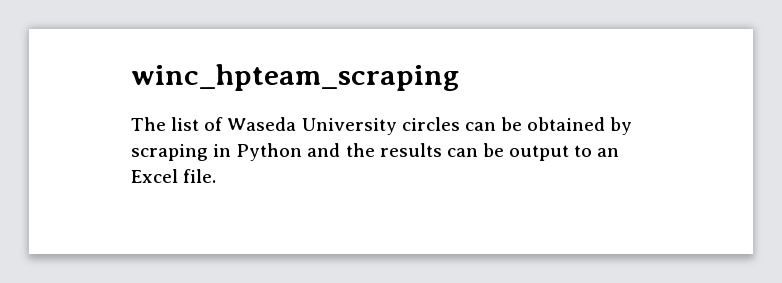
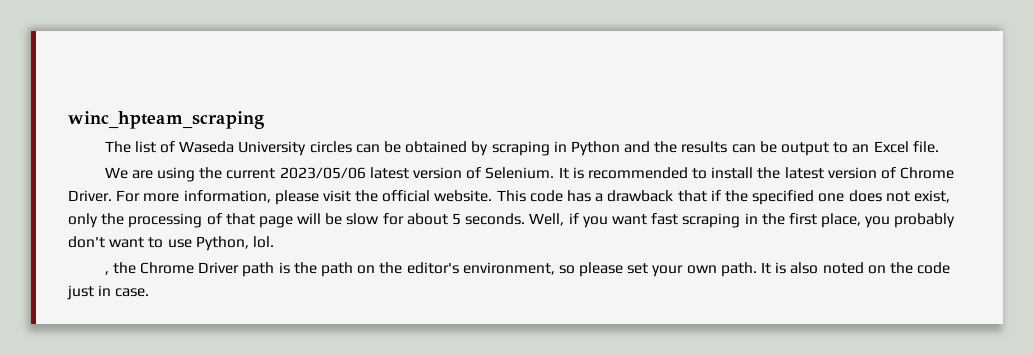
+ We are using the current 2023/05/06 latest version of Selenium. It is recommended to install the latest version of Chrome Driver. For more information, please visit the official website. This code has a drawback that if the specified one does not exist, only the processing of that page will be slow for about 5 seconds. Well, if you want fast scraping in the first place, you probably don't want to use Python, lol.
+ , the Chrome Driver path is the path on the editor's environment, so please set your own path. It is also noted on the code just in case.

